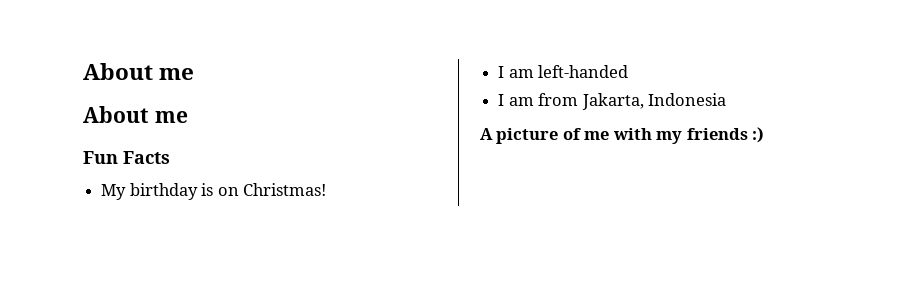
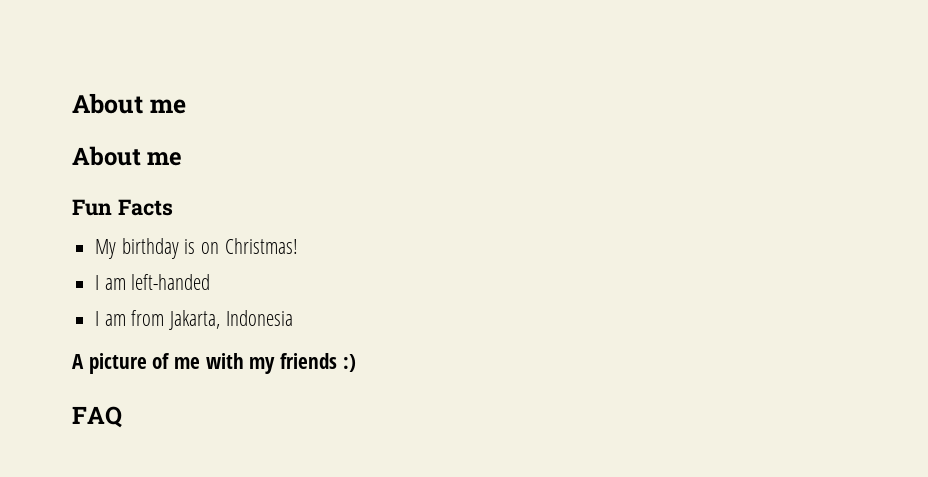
+ FAQ

